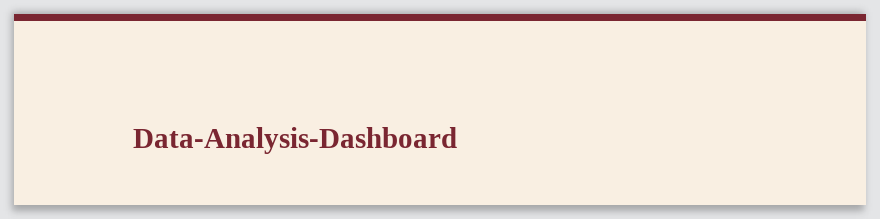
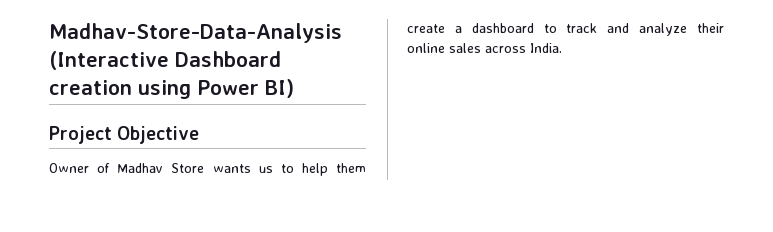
- Data-Analysis-Dashboard
+ Madhav-Store-Data-Analysis (Interactive Dashboard creation using Power BI)
+ Project Objective
+ Owner of Madhav Store wants us to help them create a dashboard to track and analyze their online sales across India.

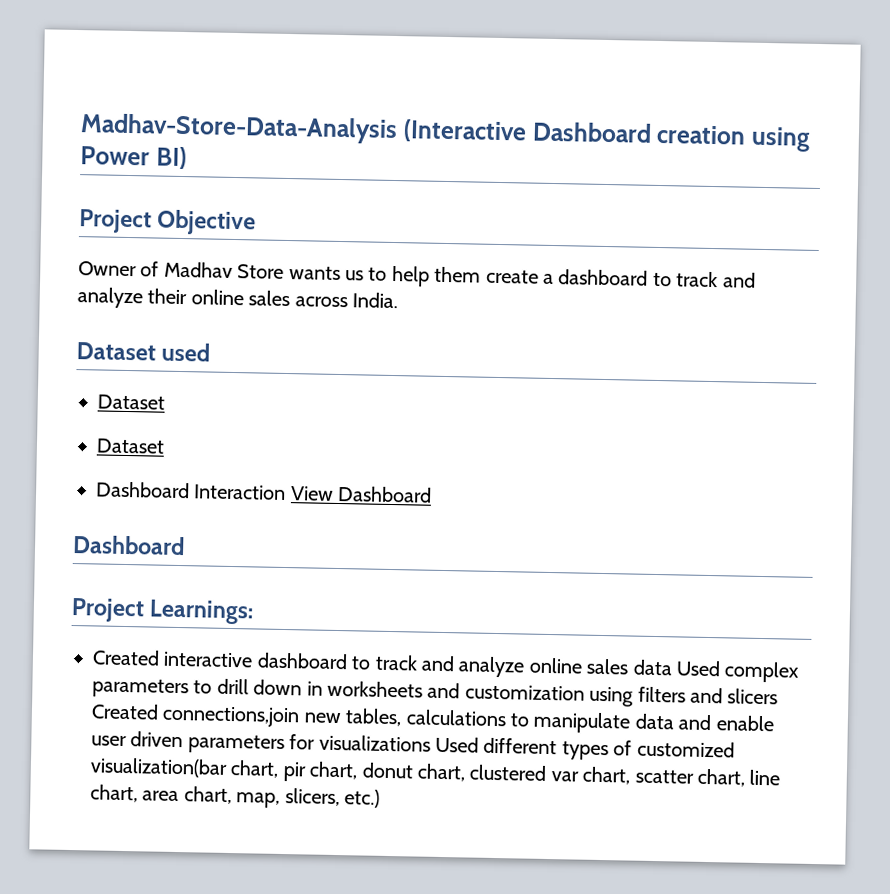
+ Dataset used
+ Dataset
+ Dataset
+ Dashboard Interaction View Dashboard
+ Dashboard
+ Project Learnings:
+ Created interactive dashboard to track and analyze online sales data Used complex parameters to drill down in worksheets and customization using filters and slicers Created connections,join new tables, calculations to manipulate data and enable user driven parameters for visualizations Used different types of customized visualization(bar chart, pir chart, donut chart, clustered var chart, scatter chart, line chart, area chart, map, slicers, etc.)

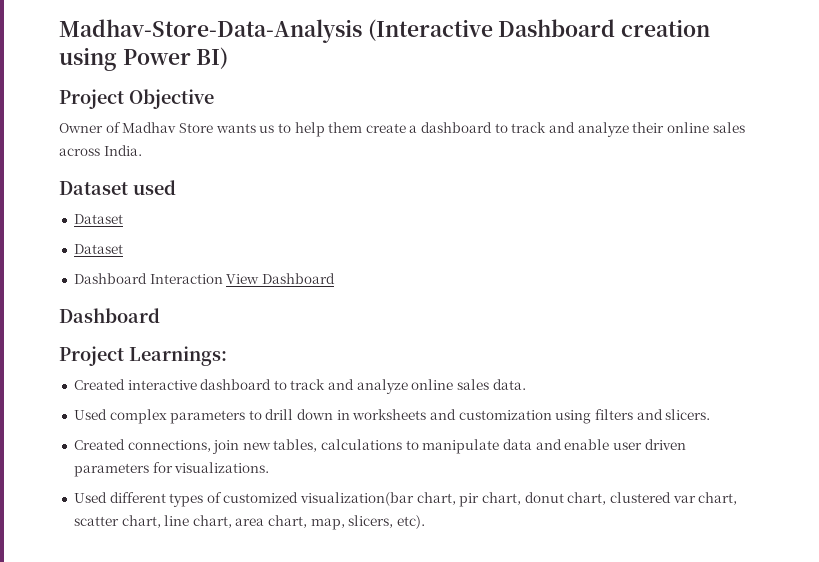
- Created interactive dashboard to track and analyze online sales data Used complex parameters to drill down in worksheets and customization using filters and slicers Created connections,join new tables, calculations to manipulate data and enable user driven parameters for visualizations Used different types of customized visualization(bar chart, pir chart, donut chart, clustered var chart, scatter chart, line chart, area chart, map, slicers, etc.)
+ Created interactive dashboard to track and analyze online sales data.
+ Used complex parameters to drill down in worksheets and customization using filters and slicers.
+ Created connections, join new tables, calculations to manipulate data and enable user driven parameters for visualizations.
+ Used different types of customized visualization(bar chart, pir chart, donut chart, clustered var chart, scatter chart, line chart, area chart, map, slicers, etc).

